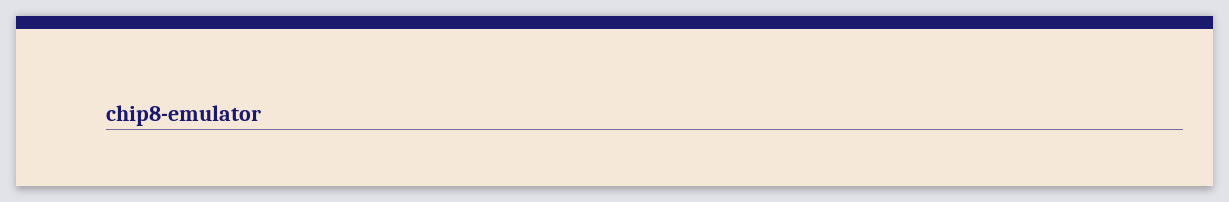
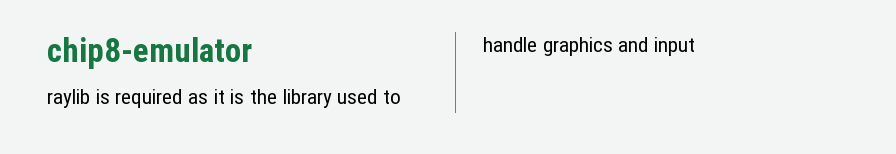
+ raylib is required as it is the library used to handle graphics and input

